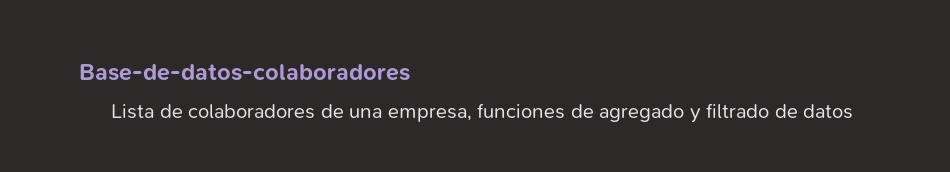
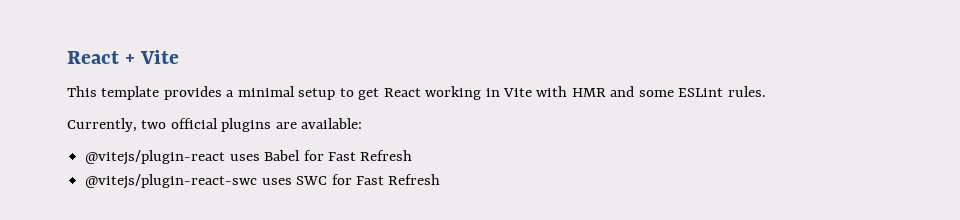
- Base-de-datos-colaboradores
- Lista de colaboradores de una empresa, funciones de agregado y filtrado de datos
+ React + Vite
+ This template provides a minimal setup to get React working in Vite with HMR and some ESLint rules.
+ Currently, two official plugins are available:
+ @vitejs/plugin-react uses Babel for Fast Refresh
+ @vitejs/plugin-react-swc uses SWC for Fast Refresh

